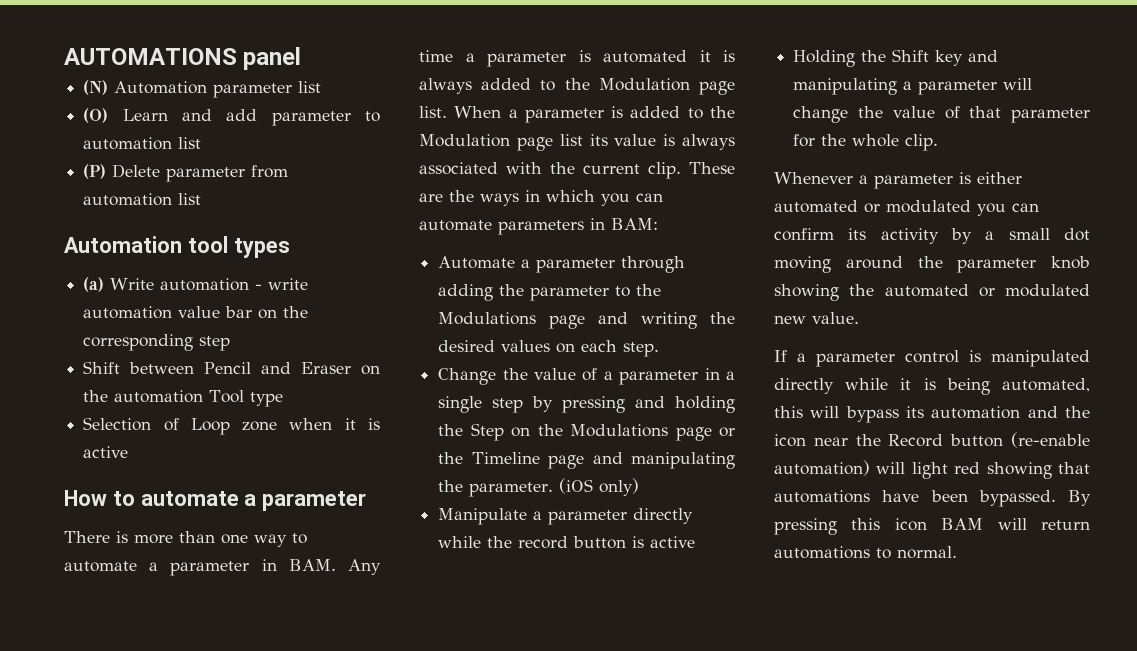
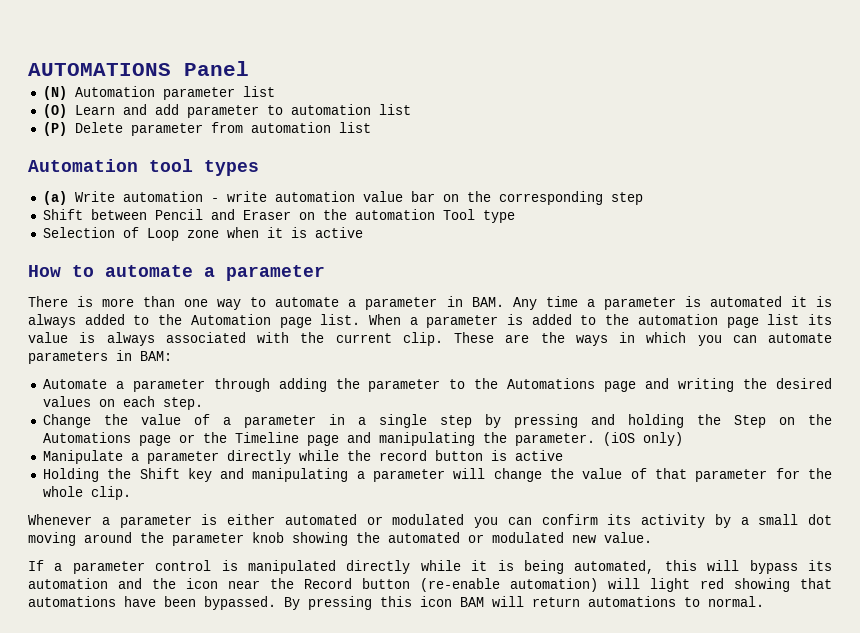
- AUTOMATIONS panel
+ AUTOMATIONS Panel
- There is more than one way to automate a parameter in BAM. Any time a parameter is automated it is always added to the Modulation page list.
+ There is more than one way to automate a parameter in BAM. Any time a parameter is automated it is always added to the Automation page list.
- When a parameter is added to the Modulation page list its value is always associated with the current clip.
+ When a parameter is added to the automation page list its value is always associated with the current clip.
- Automate a parameter through adding the parameter to the Modulations page and writing the desired values on each step.
+ Automate a parameter through adding the parameter to the Automations page and writing the desired values on each step.
- Change the value of a parameter in a single step by pressing and holding the Step on the Modulations page or the Timeline page and manipulating the parameter.
+ Change the value of a parameter in a single step by pressing and holding the Step on the Automations page or the Timeline page and manipulating the parameter.

